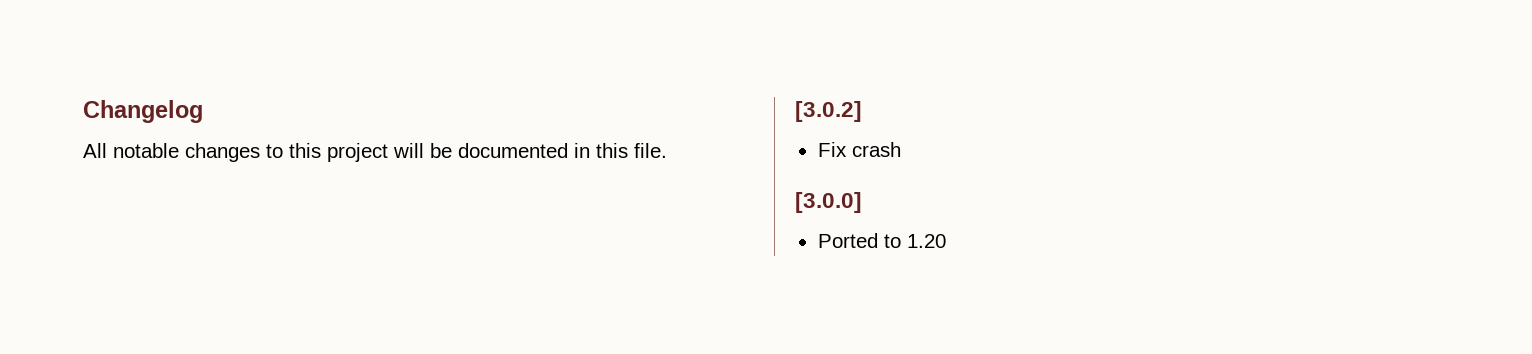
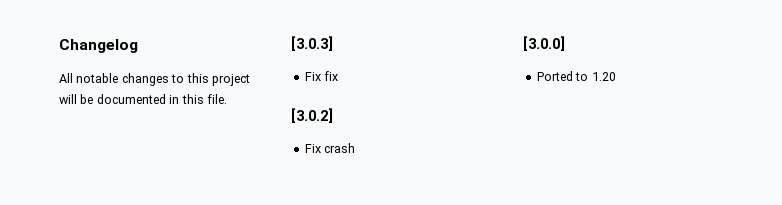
+ [3.0.3]
+ Fix fix

